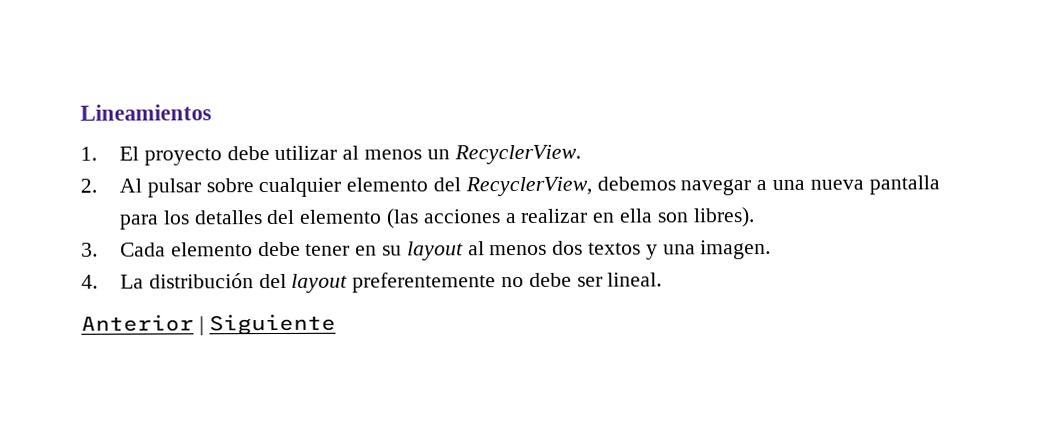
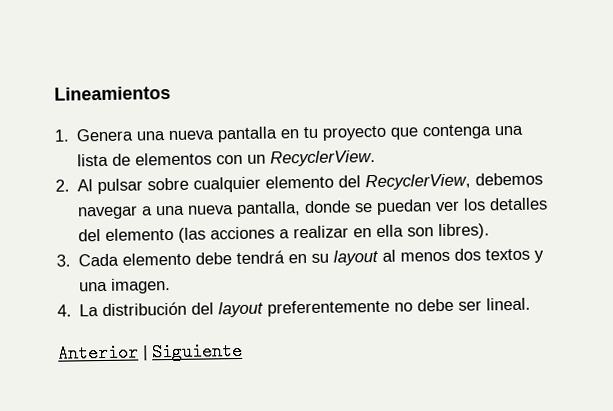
- 1. El proyecto debe utilizar al menos un RecyclerView.
+ 1. Genera una nueva pantalla en tu proyecto que contenga una lista de elementos con un RecyclerView.
- 2. Al pulsar sobre cualquier elemento del RecyclerView, debemos navegar a una nueva pantalla para los detalles del elemento (las acciones a realizar en ella son libres).
+ 2. Al pulsar sobre cualquier elemento del RecyclerView, debemos navegar a una nueva pantalla, donde se puedan ver los detalles del elemento (las acciones a realizar en ella son libres).
- 3. Cada elemento debe tener en su layout al menos dos textos y una imagen.
+ 3. Cada elemento debe tendrá en su layout al menos dos textos y una imagen.

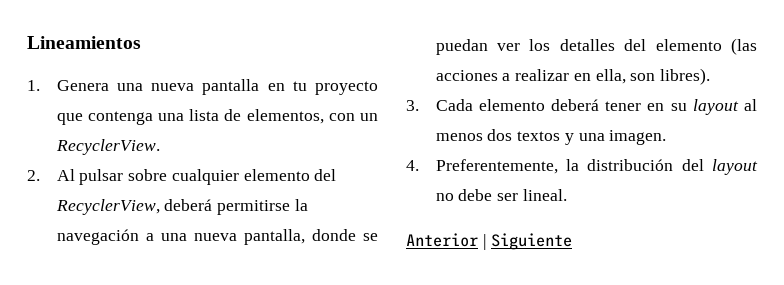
- 1. Genera una nueva pantalla en tu proyecto que contenga una lista de elementos con un RecyclerView.
+ 1. Genera una nueva pantalla en tu proyecto que contenga una lista de elementos, con un RecyclerView.
- 2. Al pulsar sobre cualquier elemento del RecyclerView, debemos navegar a una nueva pantalla, donde se puedan ver los detalles del elemento (las acciones a realizar en ella son libres).
+ 2. Al pulsar sobre cualquier elemento del RecyclerView, deberá permitirse la navegación a una nueva pantalla, donde se puedan ver los detalles del elemento (las acciones a realizar en ella, son libres).
- 3. Cada elemento debe tendrá en su layout al menos dos textos y una imagen.
+ 3. Cada elemento deberá tener en su layout al menos dos textos y una imagen.
- 4. La distribución del layout preferentemente no debe ser lineal.
+ 4. Preferentemente, la distribución del layout no debe ser lineal.

